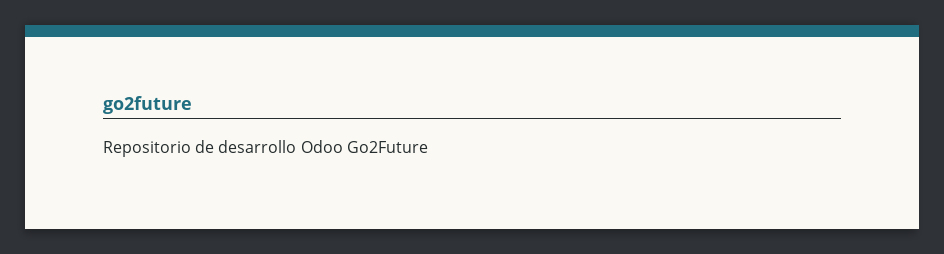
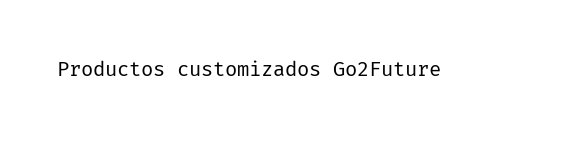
- go2future
- Repositorio de desarrollo Odoo Go2Future
+ Productos customizados Go2Future

